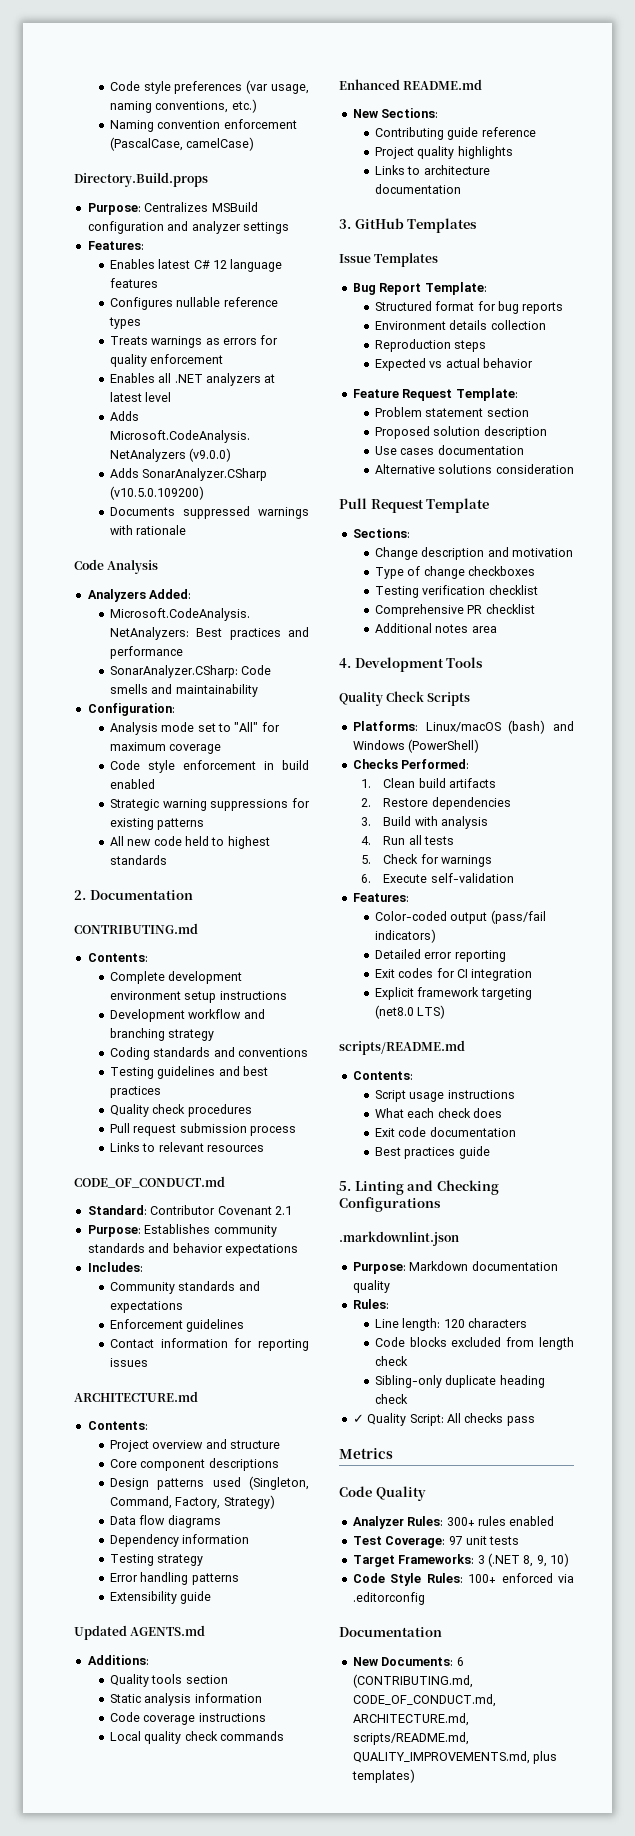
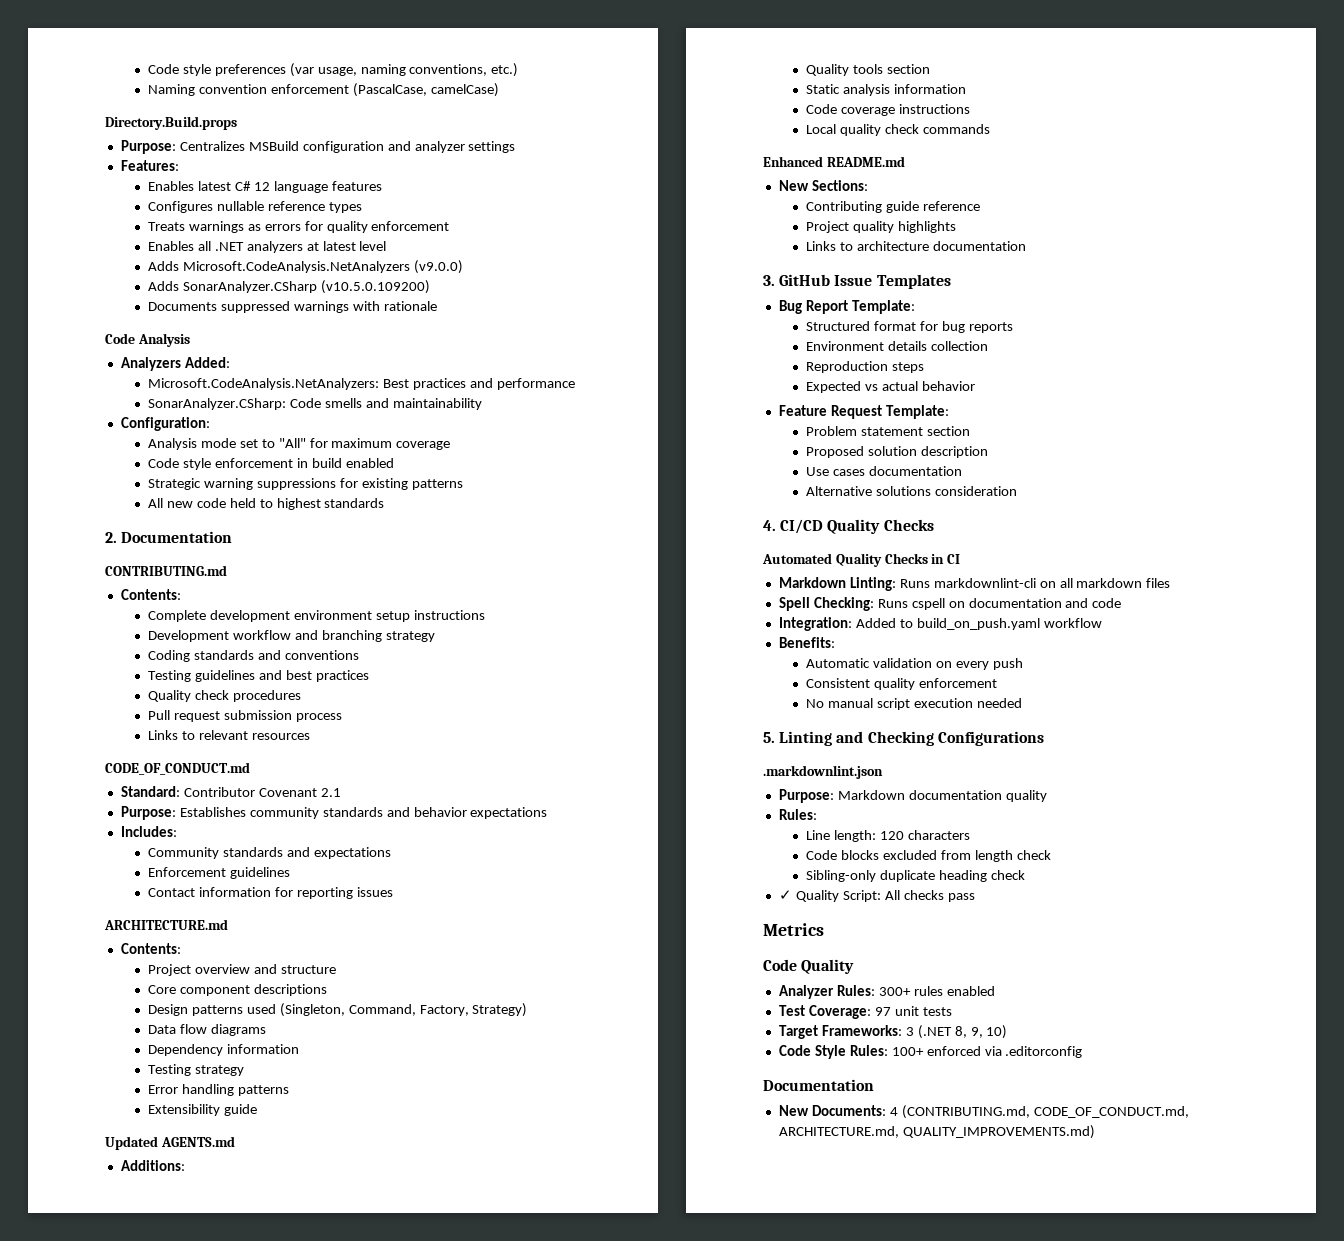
- 3. GitHub Templates
- Issue Templates
+ 3. GitHub Issue Templates
- Pull Request Template
- Sections:
- Change description and motivation
- Type of change checkboxes
- Testing verification checklist
- Comprehensive PR checklist
- Additional notes area
- 4. Development Tools
- Quality Check Scripts
- Platforms: Linux/macOS (bash) and Windows (PowerShell)
- Checks Performed:
- 1. Clean build artifacts
- 2. Restore dependencies
- 3. Build with analysis
- 4. Run all tests
- 5. Check for warnings
- 6. Execute self-validation
- Features:
- Color-coded output (pass/fail indicators)
- Detailed error reporting
- Exit codes for CI integration
- Explicit framework targeting (net8.0 LTS)
- scripts/README.md
- Contents:
- Script usage instructions
- What each check does
- Exit code documentation
- Best practices guide
+ 4. CI/CD Quality Checks
+ Automated Quality Checks in CI
+ Markdown Linting: Runs markdownlint-cli on all markdown files
+ Spell Checking: Runs cspell on documentation and code
+ Integration: Added to build_on_push.yaml workflow
+ Benefits:
+ Automatic validation on every push
+ Consistent quality enforcement
+ No manual script execution needed
- New Documents: 6 (CONTRIBUTING.md, CODE_OF_CONDUCT.md, ARCHITECTURE.md, scripts/README.md, QUALITY_IMPROVEMENTS.md, plus templates)
+ New Documents: 4 (CONTRIBUTING.md, CODE_OF_CONDUCT.md, ARCHITECTURE.md, QUALITY_IMPROVEMENTS.md)

